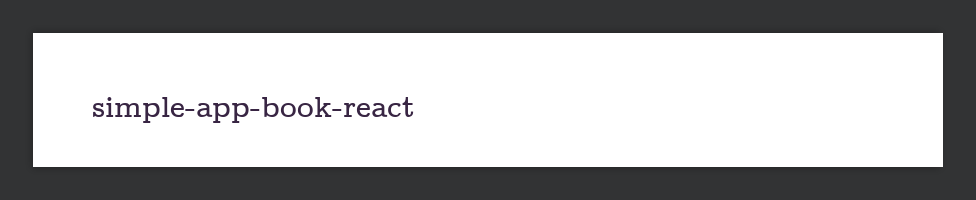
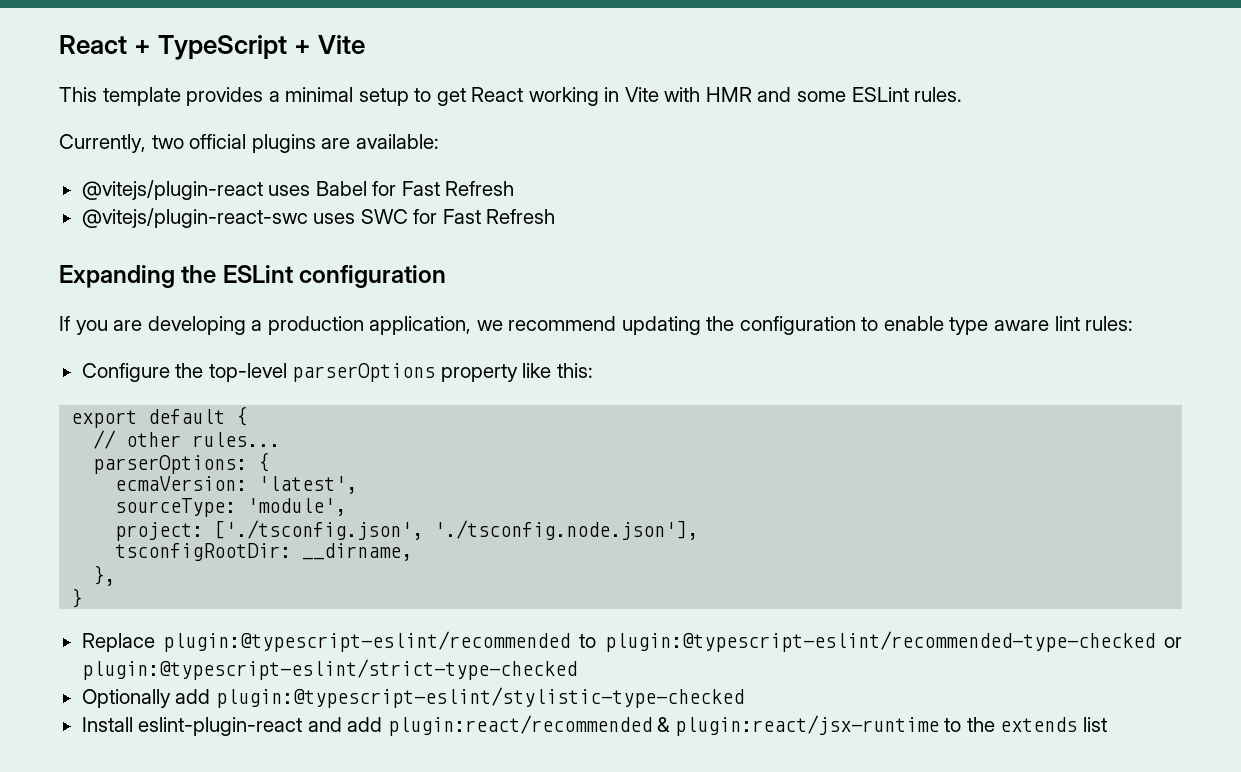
- simple-app-book-react
+ React + TypeScript + Vite
+ This template provides a minimal setup to get React working in Vite with HMR and some ESLint rules.
+ Currently, two official plugins are available:
+ @vitejs/plugin-react uses Babel for Fast Refresh
+ @vitejs/plugin-react-swc uses SWC for Fast Refresh
+ Expanding the ESLint configuration
+ If you are developing a production application, we recommend updating the configuration to enable type aware lint rules:
+ Configure the top-level parserOptions property like this:
+ export default {
+ // other rules...
+ parserOptions: {
+ ecmaVersion: 'latest',
+ sourceType: 'module',
+ project: ['./tsconfig.json', './tsconfig.node.json'],
+ tsconfigRootDir: __dirname,
+ },
+ }
+ Replace plugin:@typescript-eslint/recommended to plugin:@typescript-eslint/recommended-type-checked or plugin:@typescript-eslint/strict-type-checked
+ Optionally add plugin:@typescript-eslint/stylistic-type-checked
+ Install eslint-plugin-react and add plugin:react/recommended & plugin:react/jsx-runtime to the extends list

